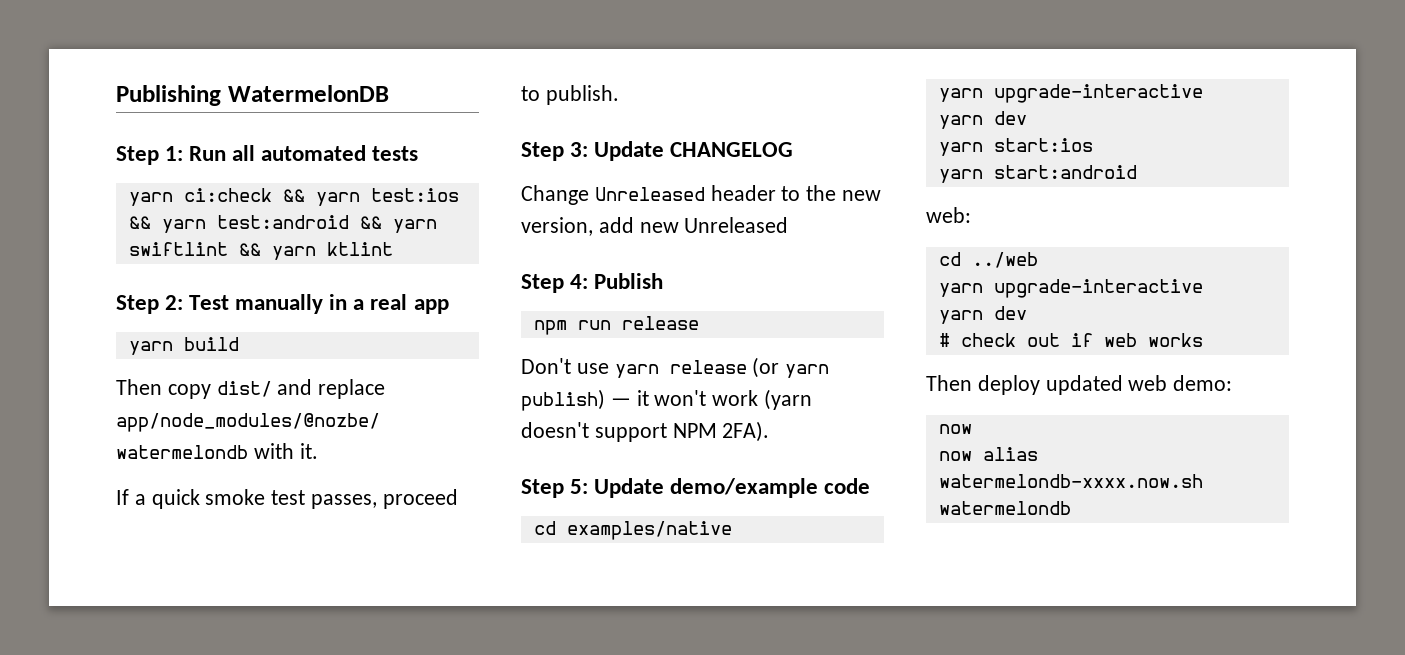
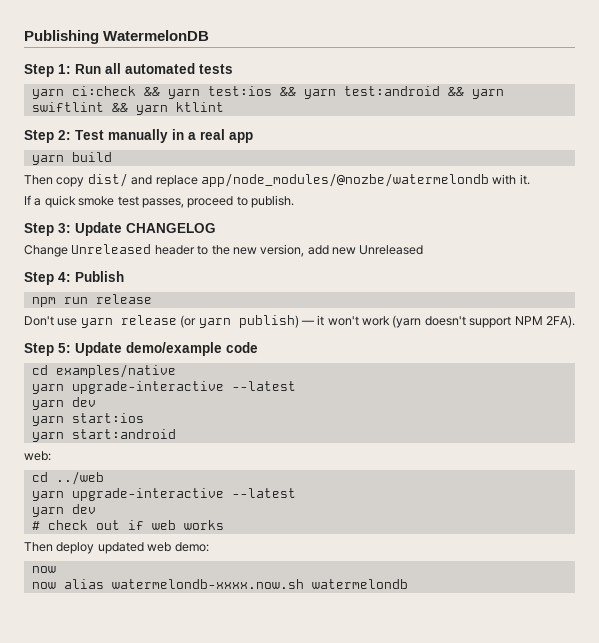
  cd examples/native
- yarn upgrade-interactive
+ yarn upgrade-interactive --latest
  cd ../web
- yarn upgrade-interactive
+ yarn upgrade-interactive --latest

